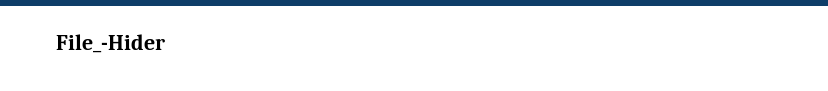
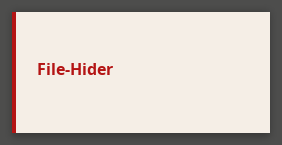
- File_-Hider
+ File-Hider

